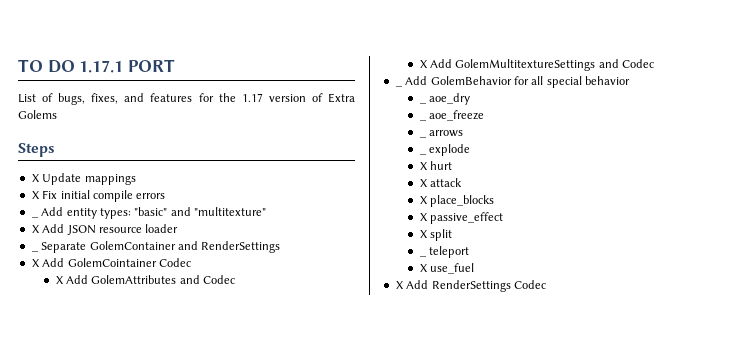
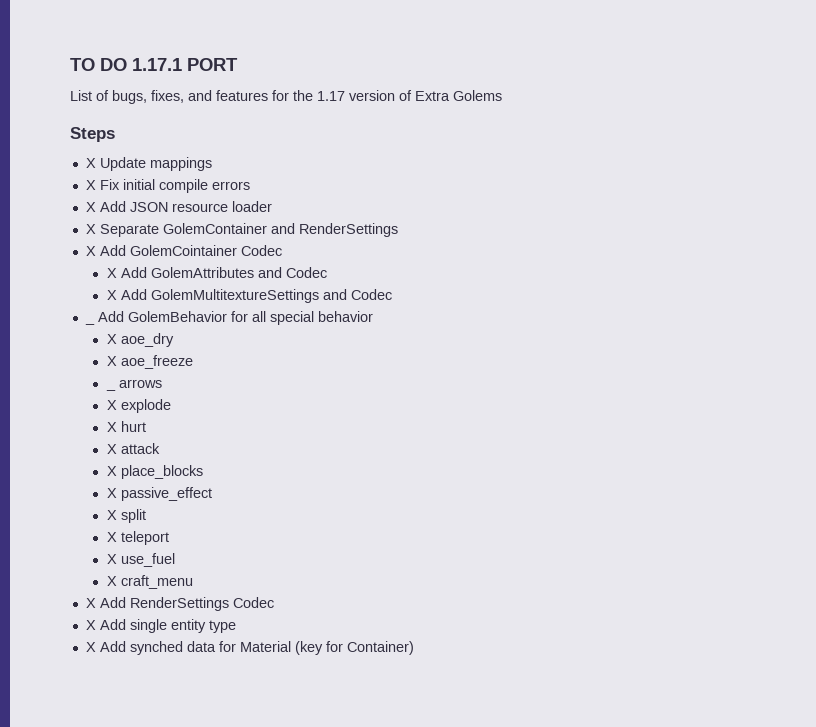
- _ Add entity types: "basic" and "multitexture"
- _ Separate GolemContainer and RenderSettings
+ X Separate GolemContainer and RenderSettings
- _ aoe_dry
+ X aoe_dry
- _ aoe_freeze
+ X aoe_freeze
- _ explode
+ X explode
- _ teleport
+ X teleport
+ X craft_menu
+ X Add single entity type
+ X Add synched data for Material (key for Container)

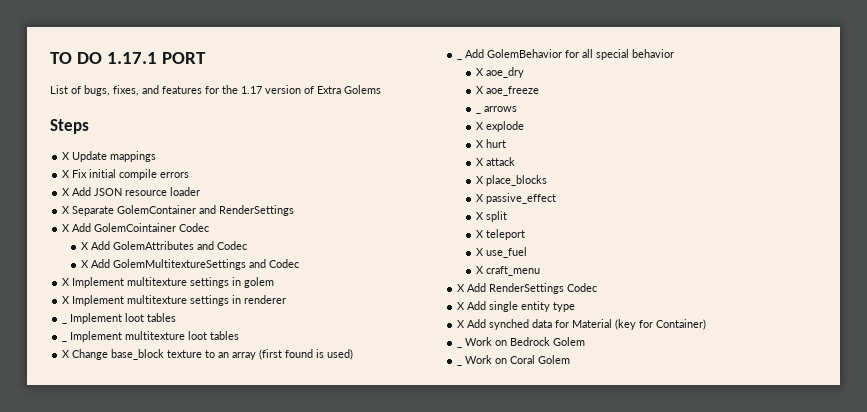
+ X Implement multitexture settings in golem
+ X Implement multitexture settings in renderer
+ _ Implement loot tables
+ _ Implement multitexture loot tables
+ X Change base_block texture to an array (first found is used)
+ _ Work on Bedrock Golem
+ _ Work on Coral Golem

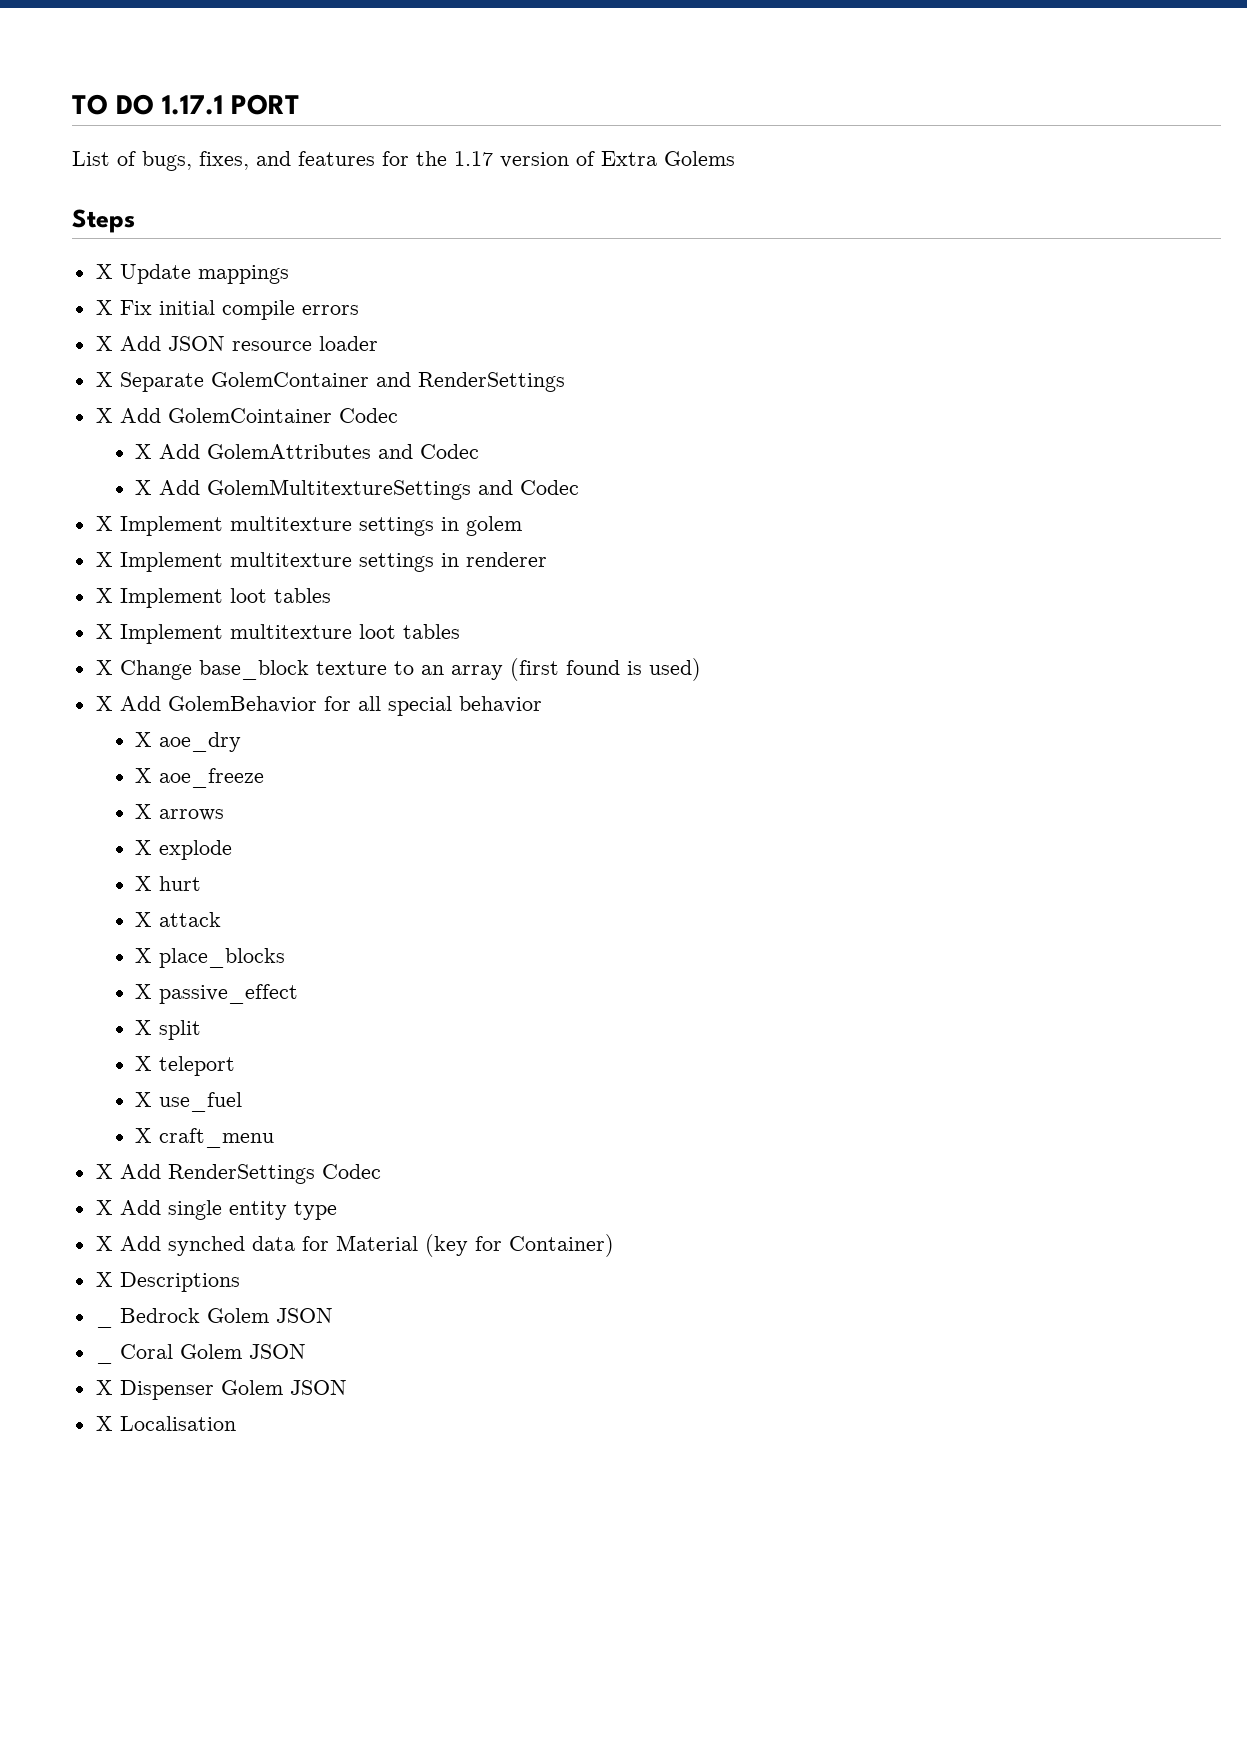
- _ Implement loot tables
+ X Implement loot tables
- _ Implement multitexture loot tables
+ X Implement multitexture loot tables
- _ Add GolemBehavior for all special behavior
+ X Add GolemBehavior for all special behavior
- _ arrows
+ X arrows
- _ Work on Bedrock Golem
- _ Work on Coral Golem
+ X Descriptions
+ _ Bedrock Golem JSON
+ _ Coral Golem JSON
+ X Dispenser Golem JSON
+ X Localisation

